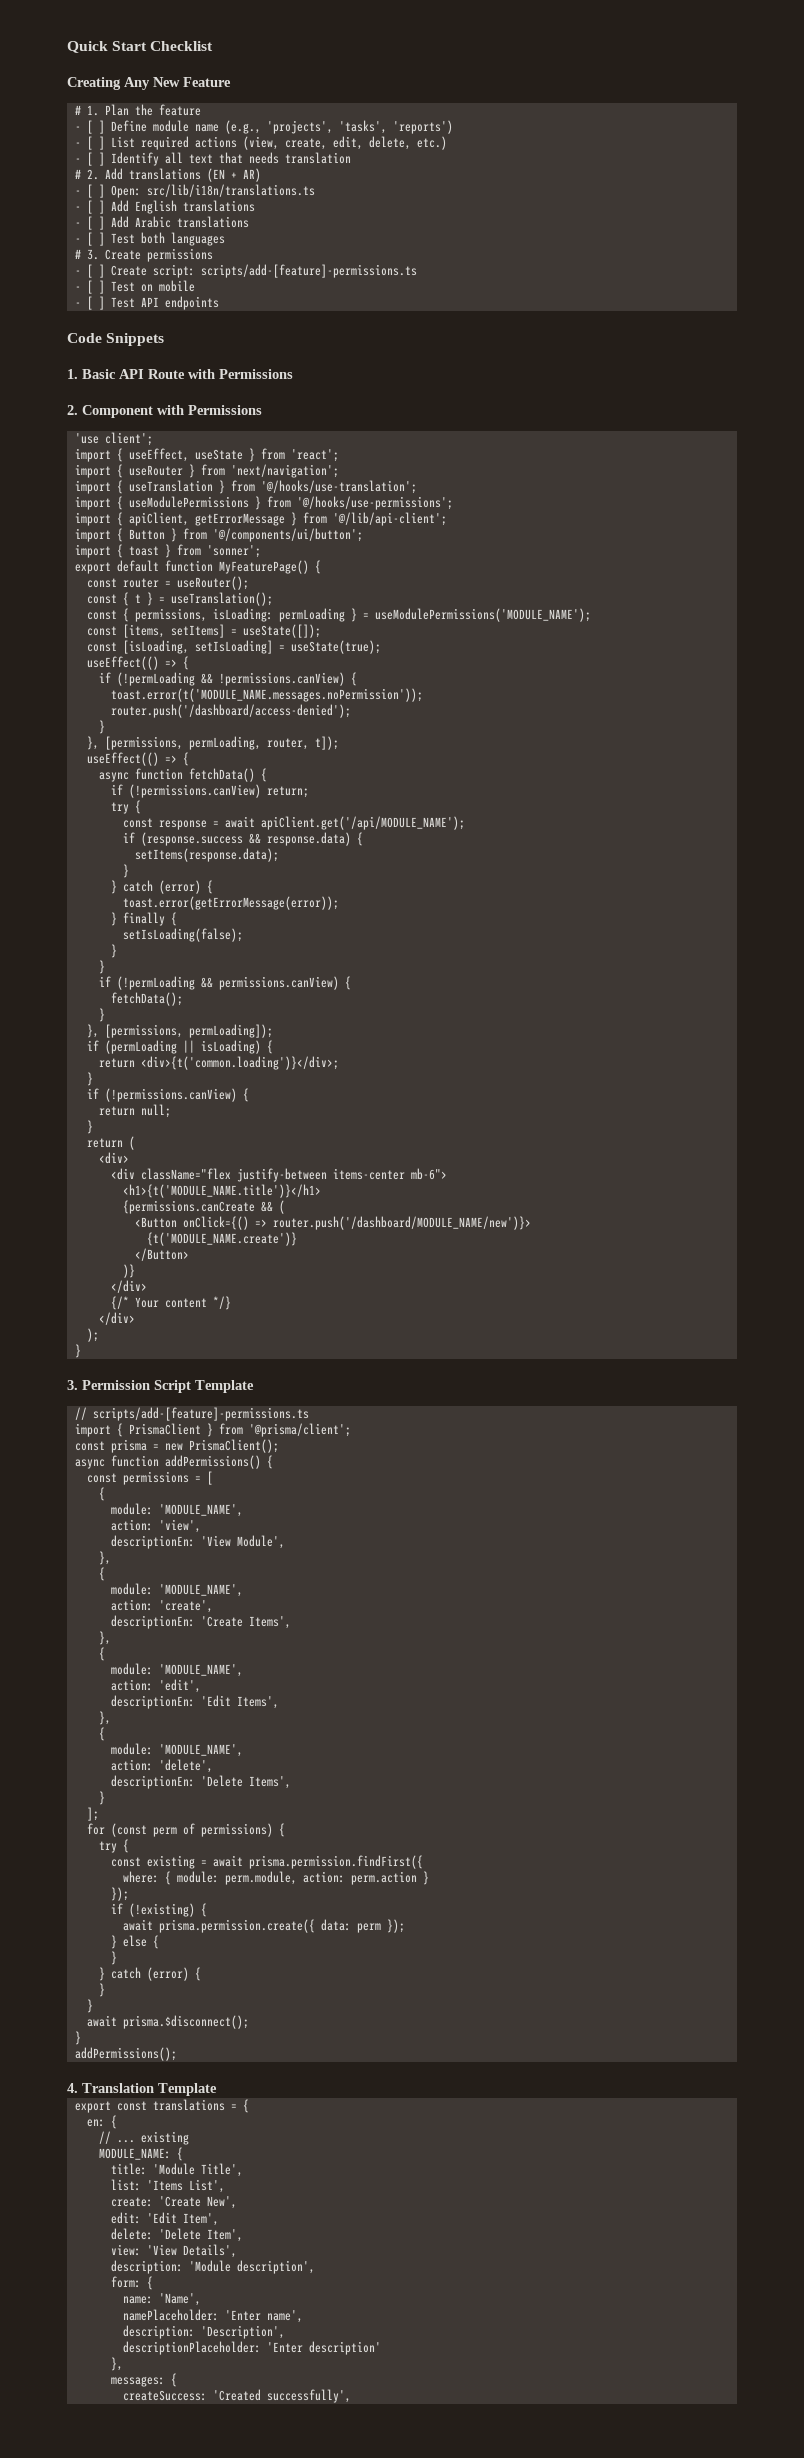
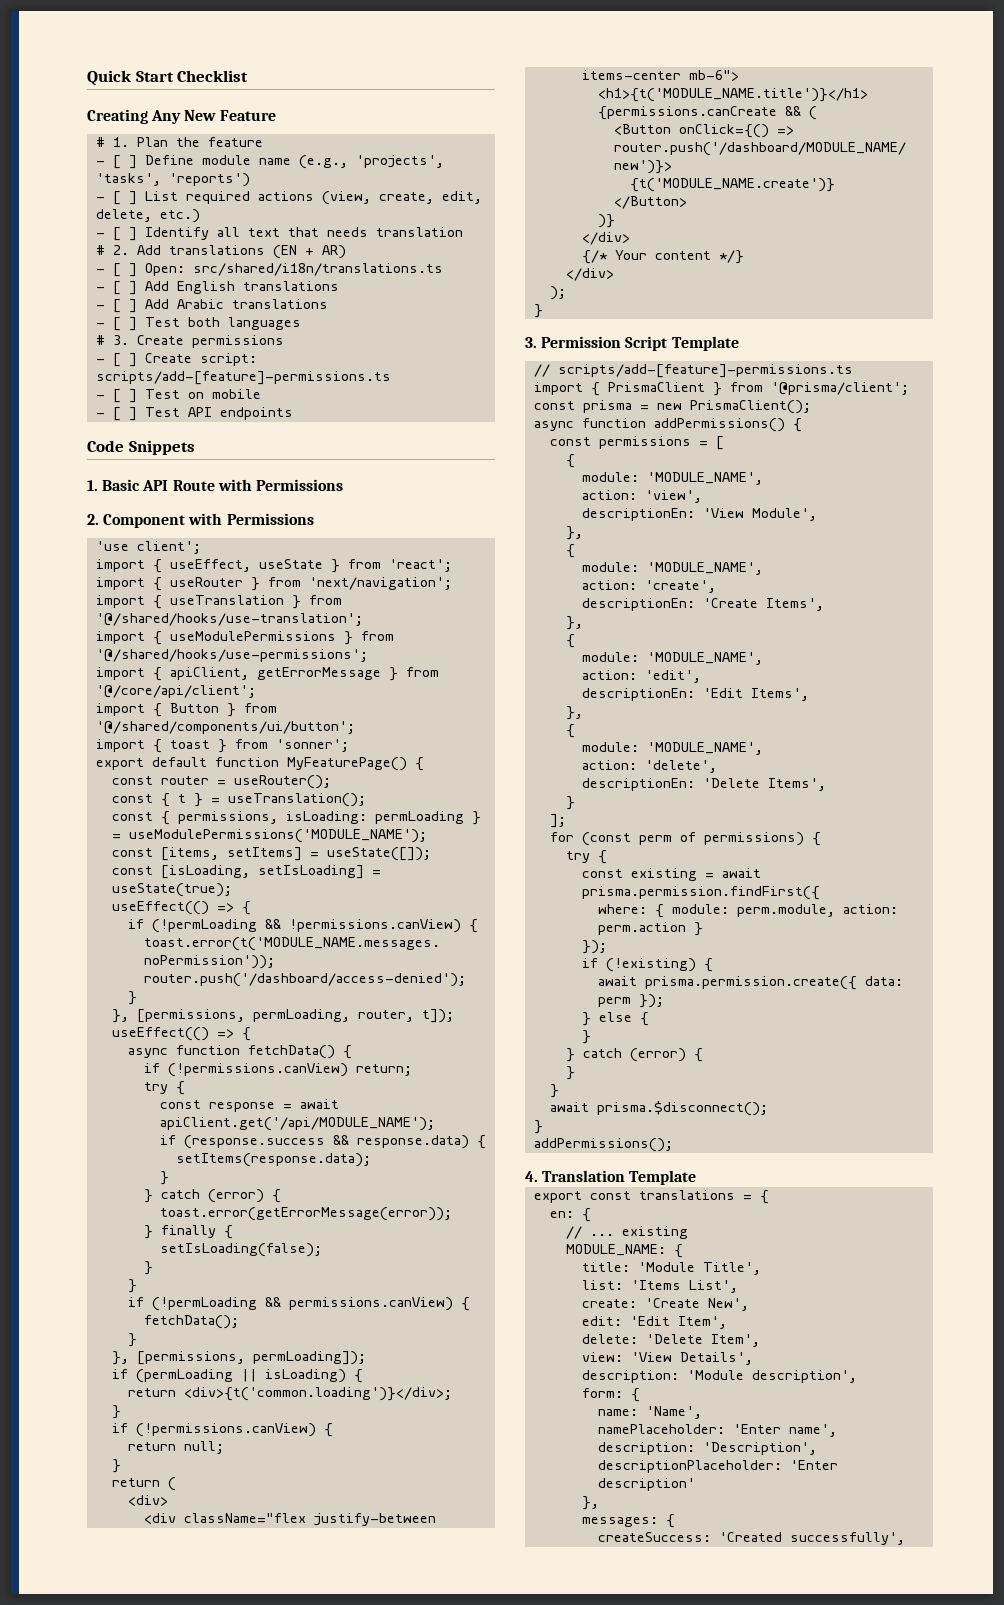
- - [ ] Open: src/lib/i18n/translations.ts
+ - [ ] Open: src/shared/i18n/translations.ts
- import { useTranslation } from '@/hooks/use-translation';
+ import { useTranslation } from '@/shared/hooks/use-translation';
- import { useModulePermissions } from '@/hooks/use-permissions';
+ import { useModulePermissions } from '@/shared/hooks/use-permissions';
- import { apiClient, getErrorMessage } from '@/lib/api-client';
+ import { apiClient, getErrorMessage } from '@/core/api/client';
- import { Button } from '@/components/ui/button';
+ import { Button } from '@/shared/components/ui/button';

